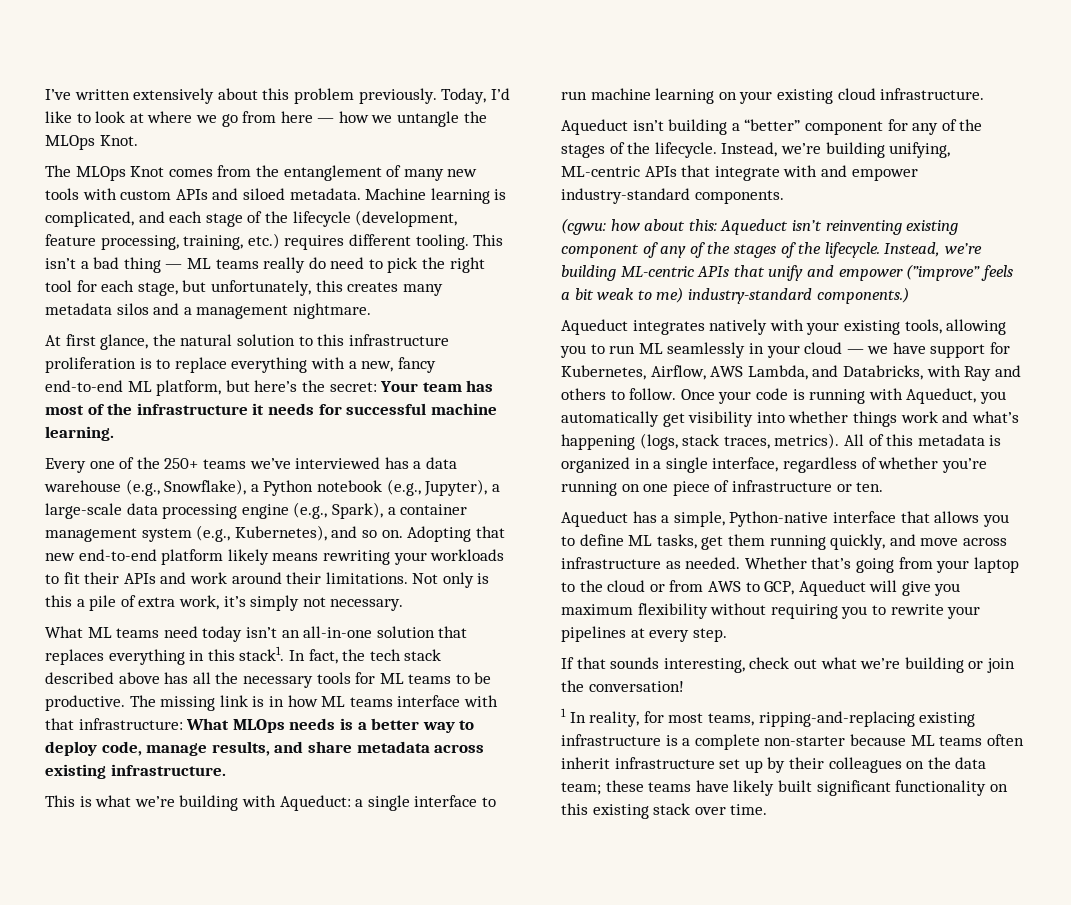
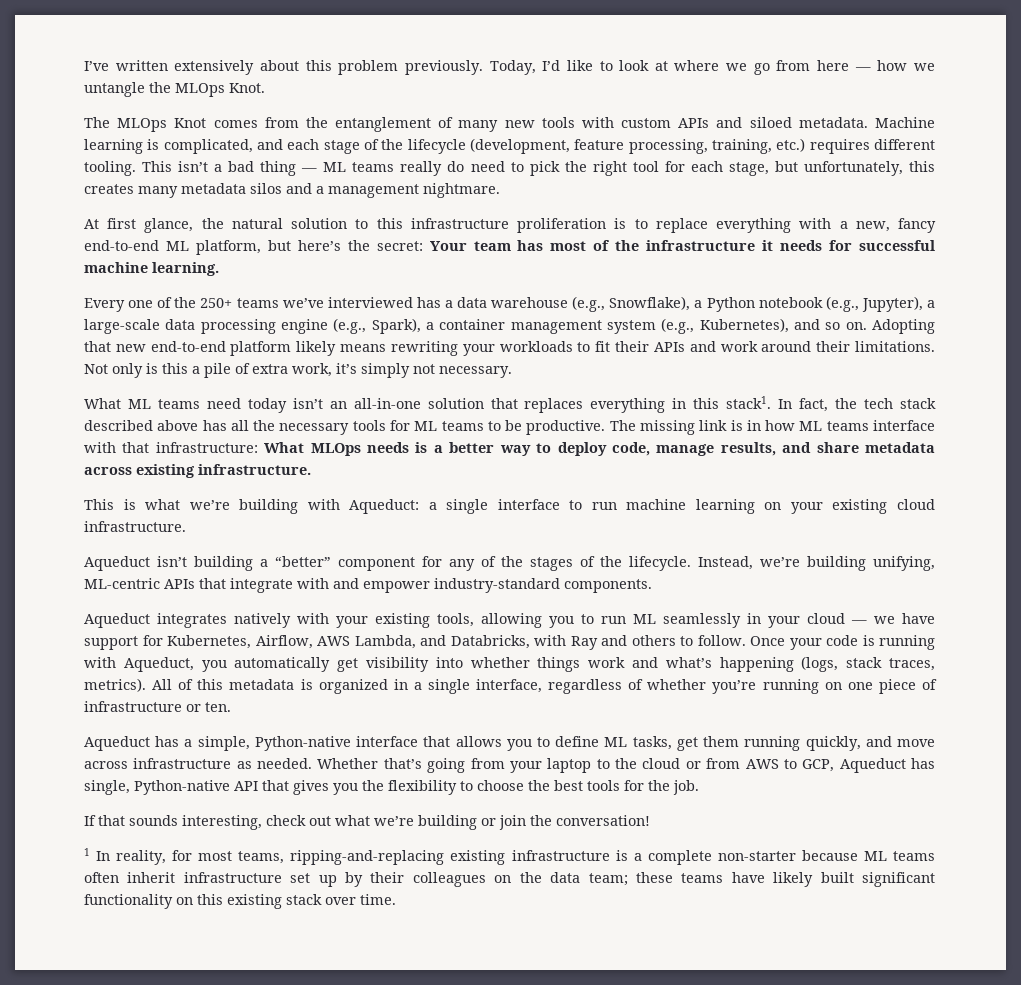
- (cgwu: how about this: Aqueduct isn’t reinventing existing component of any of the stages of the lifecycle. Instead, we’re building ML-centric APIs that unify and empower (”improve” feels a bit weak to me) industry-standard components.)
- Whether that’s going from your laptop to the cloud or from AWS to GCP, Aqueduct will give you maximum flexibility without requiring you to rewrite your pipelines at every step.
+ Whether that’s going from your laptop to the cloud or from AWS to GCP, Aqueduct has single, Python-native API that gives you the flexibility to choose the best tools for the job.

